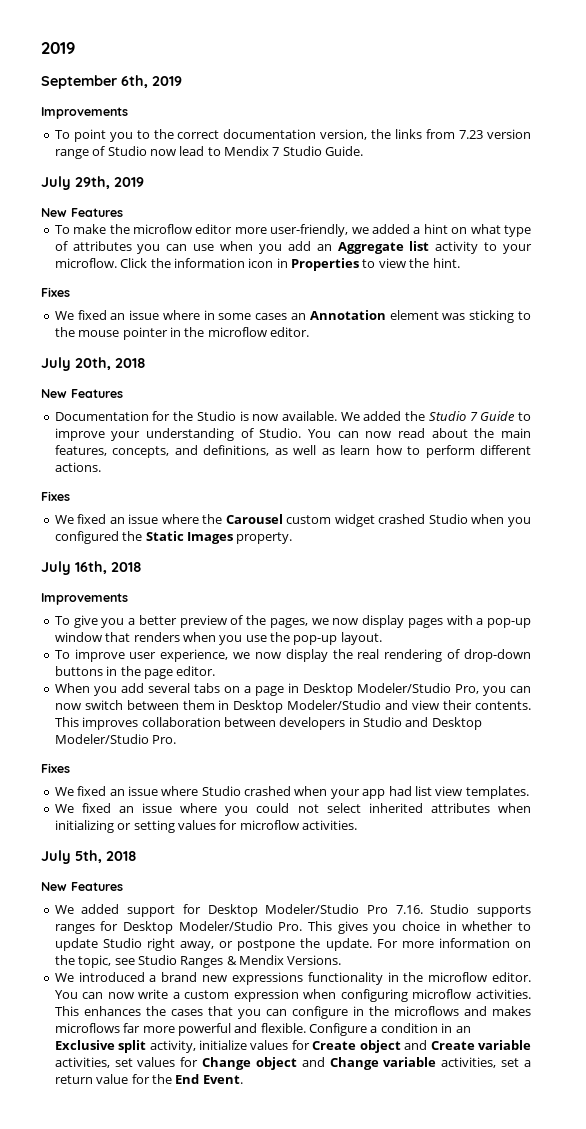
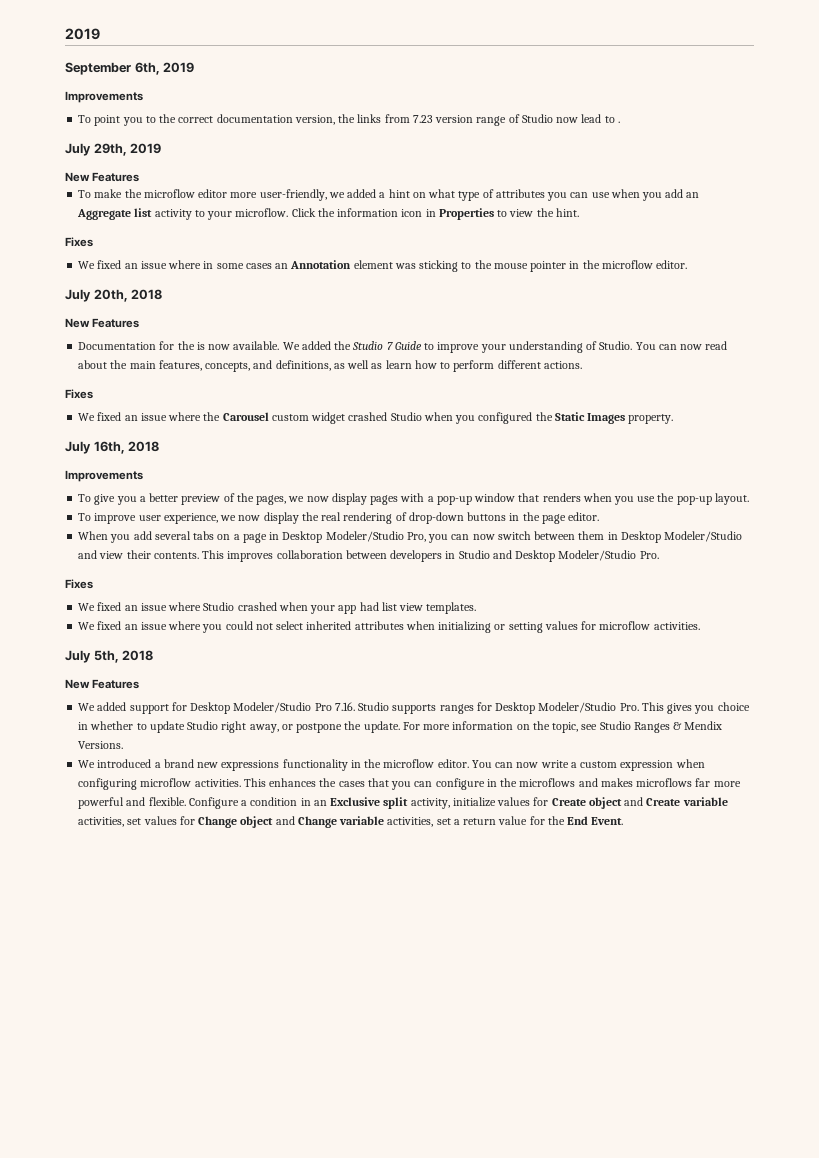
- To point you to the correct documentation version, the links from 7.23 version range of Studio now lead to Mendix 7 Studio Guide.
+ To point you to the correct documentation version, the links from 7.23 version range of Studio now lead to .
- Documentation for the Studio is now available.
+ Documentation for the is now available.

